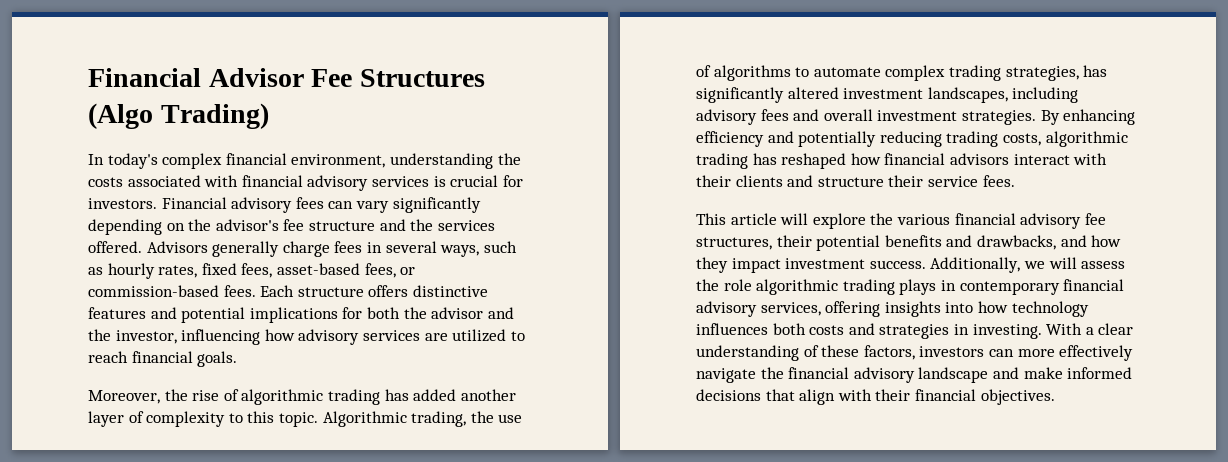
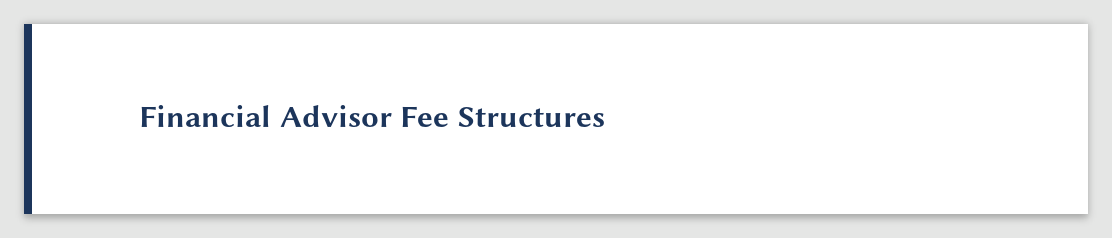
- Financial Advisor Fee Structures (Algo Trading)
- In today's complex financial environment, understanding the costs associated with financial advisory services is crucial for investors. Financial advisory fees can vary significantly depending on the advisor's fee structure and the services offered. Advisors generally charge fees in several ways, such as hourly rates, fixed fees, asset-based fees, or commission-based fees. Each structure offers distinctive features and potential implications for both the advisor and the investor, influencing how advisory services are utilized to reach financial goals.
- Moreover, the rise of algorithmic trading has added another layer of complexity to this topic. Algorithmic trading, the use of algorithms to automate complex trading strategies, has significantly altered investment landscapes, including advisory fees and overall investment strategies. By enhancing efficiency and potentially reducing trading costs, algorithmic trading has reshaped how financial advisors interact with their clients and structure their service fees.
- This article will explore the various financial advisory fee structures, their potential benefits and drawbacks, and how they impact investment success. Additionally, we will assess the role algorithmic trading plays in contemporary financial advisory services, offering insights into how technology influences both costs and strategies in investing. With a clear understanding of these factors, investors can more effectively navigate the financial advisory landscape and make informed decisions that align with their financial objectives.
+ Financial Advisor Fee Structures

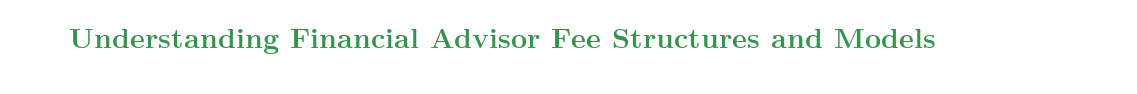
- Financial Advisor Fee Structures
+ Understanding Financial Advisor Fee Structures and Models

